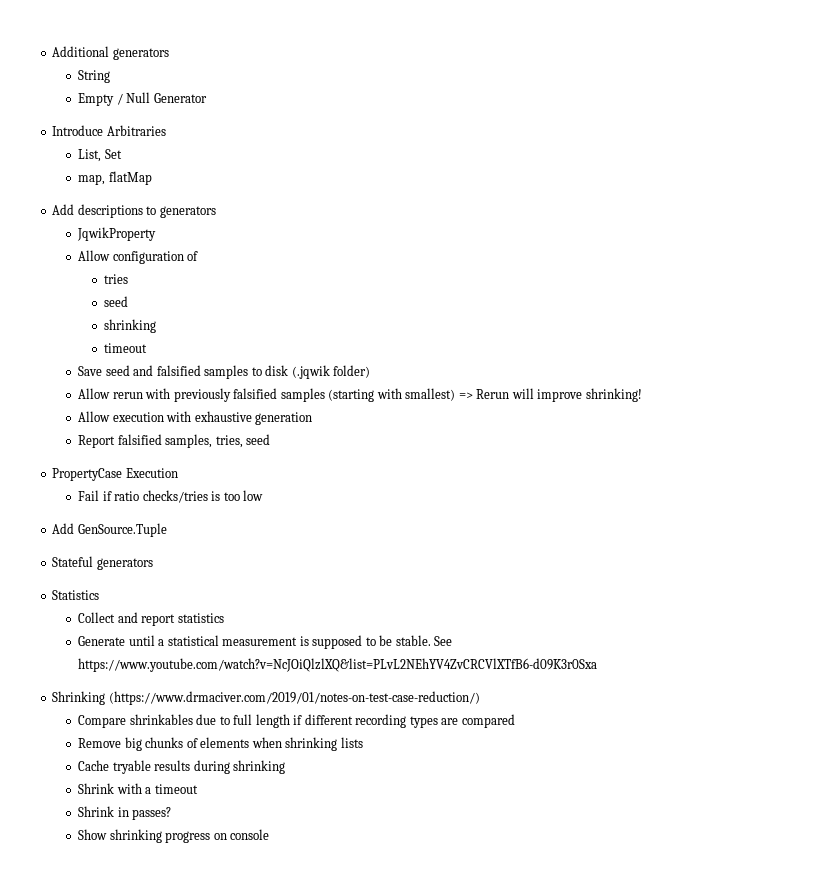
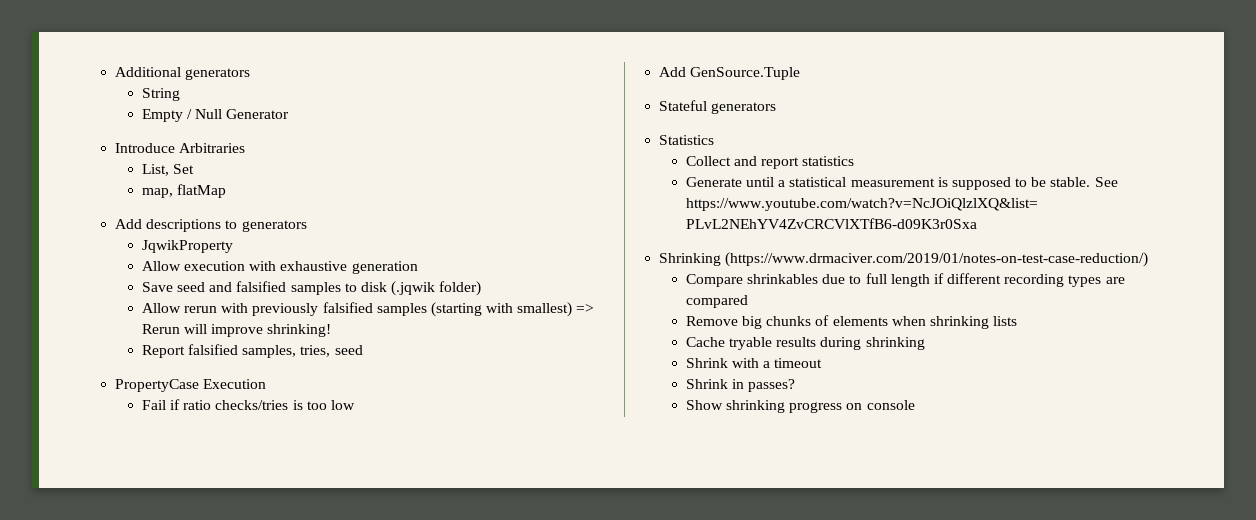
- Allow configuration of
- tries
- seed
- shrinking
- timeout
+ Allow execution with exhaustive generation
- Allow execution with exhaustive generation

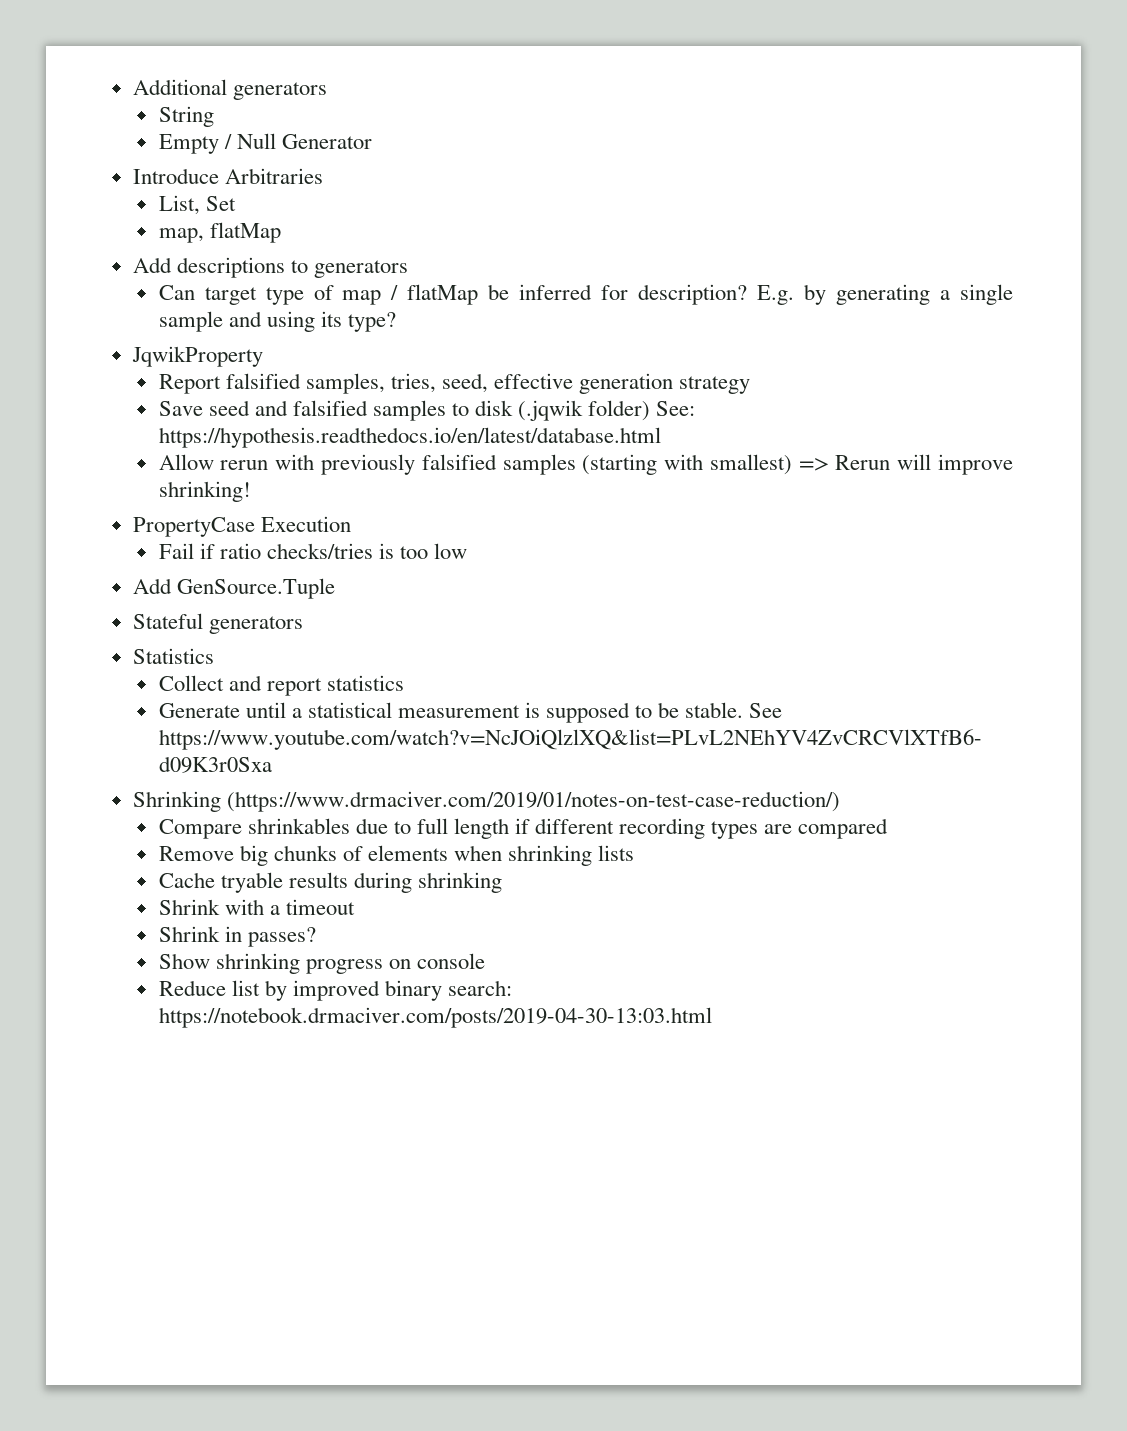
+ Can target type of map / flatMap be inferred for description? E.g. by generating a single sample and using its type?
  JqwikProperty
- Allow execution with exhaustive generation
+ Report falsified samples, tries, seed, effective generation strategy
- Save seed and falsified samples to disk (.jqwik folder)
+ Save seed and falsified samples to disk (.jqwik folder) See: https://hypothesis.readthedocs.io/en/latest/database.html
- Report falsified samples, tries, seed
+ Reduce list by improved binary search: https://notebook.drmaciver.com/posts/2019-04-30-13:03.html

